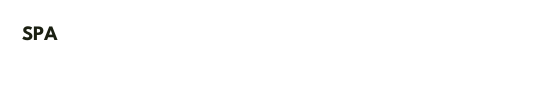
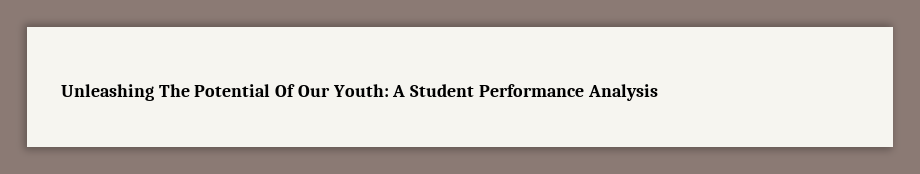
- SPA
+ Unleashing The Potential Of Our Youth: A Student Performance Analysis

